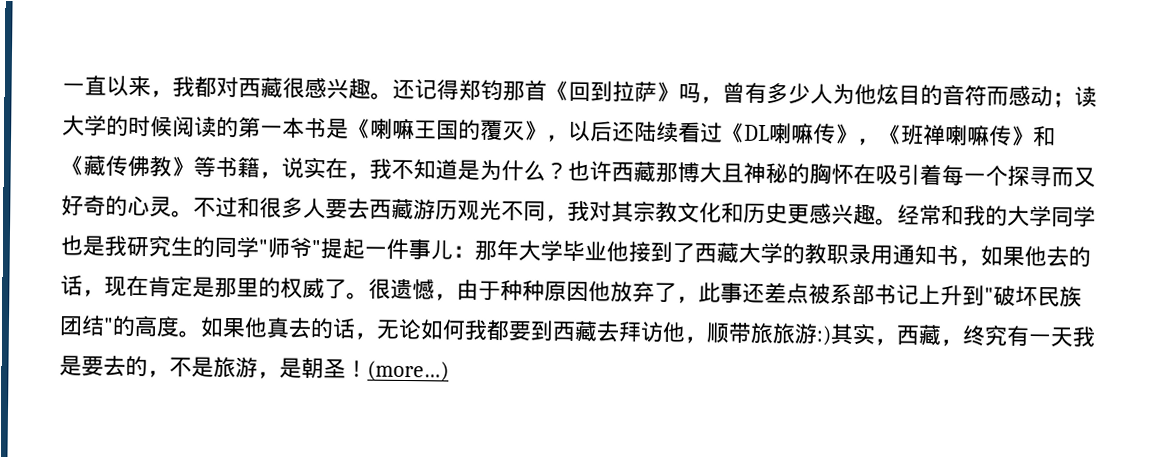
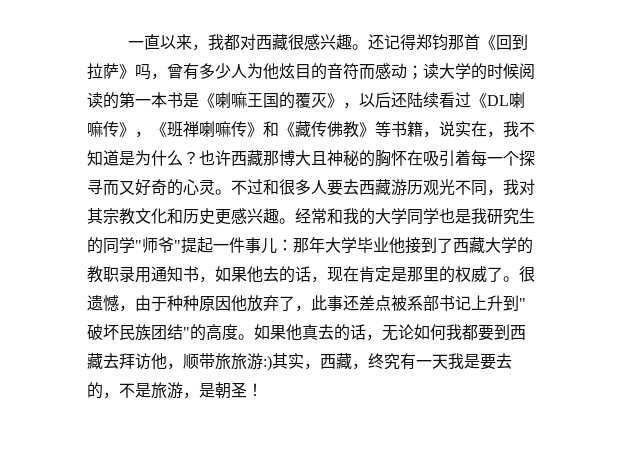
- (more…)

